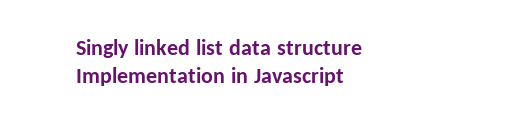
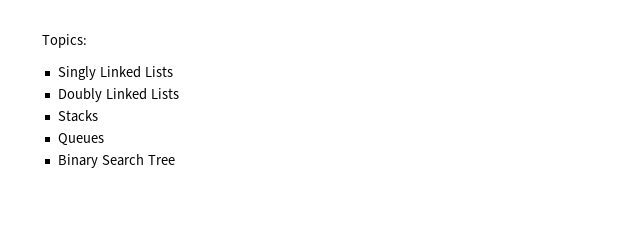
- Singly linked list data structure Implementation in Javascript
+ Topics:
+ Singly Linked Lists
+ Doubly Linked Lists
+ Stacks
+ Queues
+ Binary Search Tree

